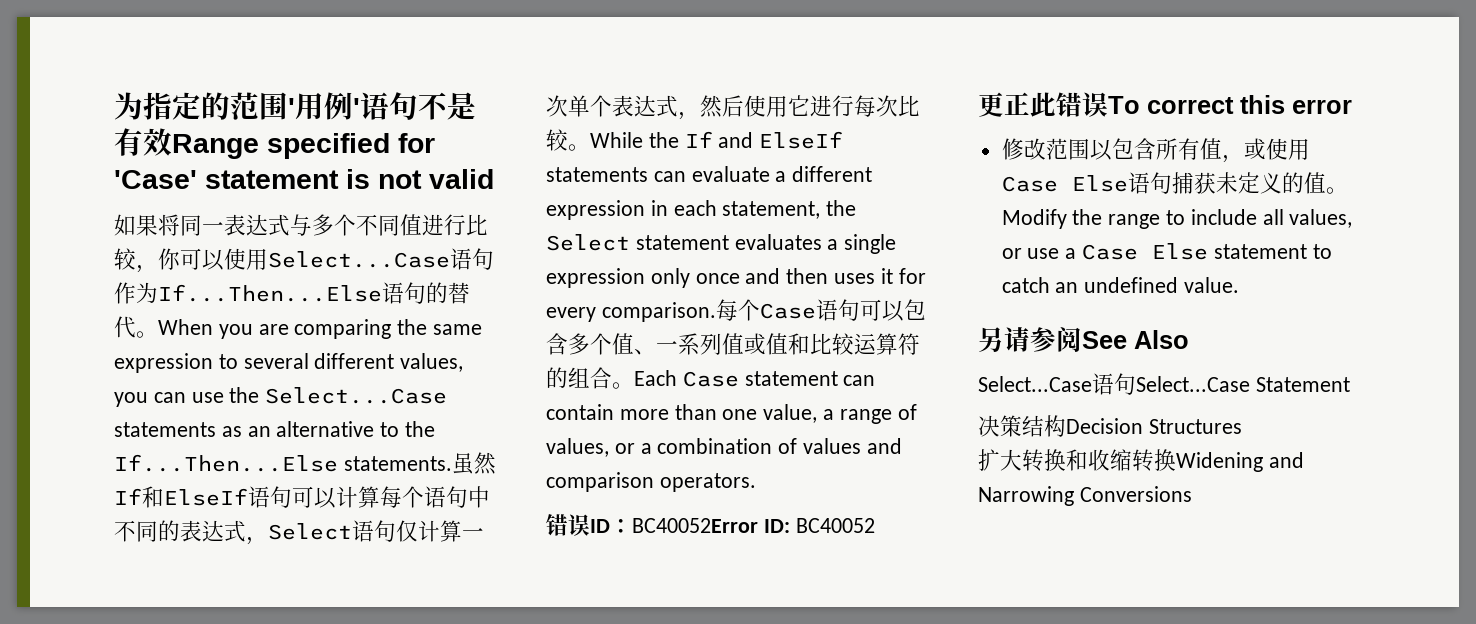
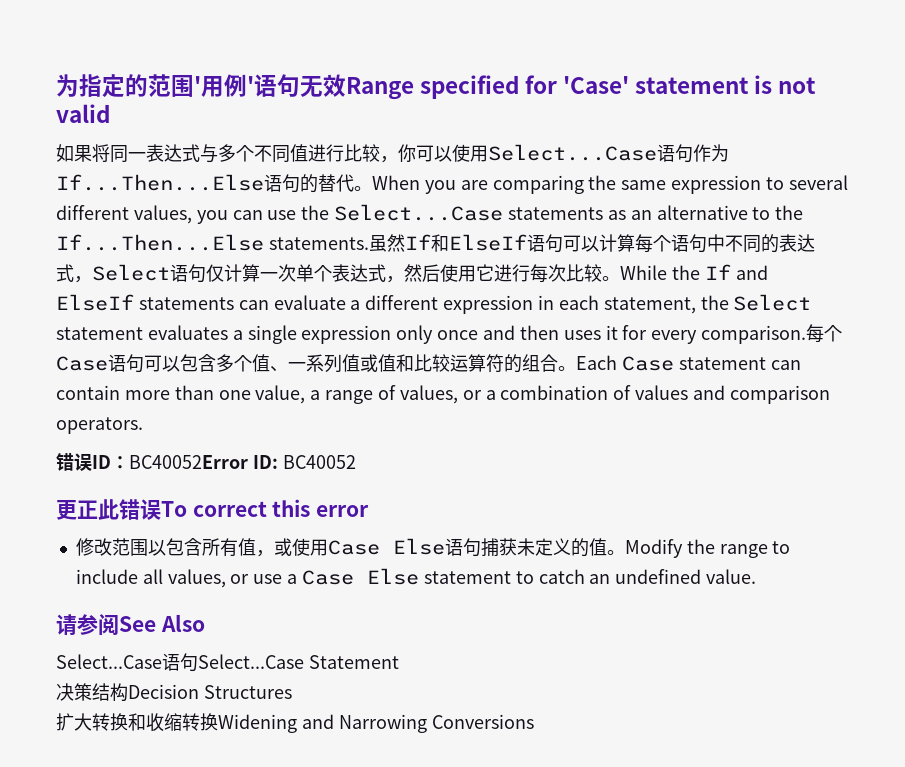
- 为指定的范围'用例'语句不是有效Range specified for 'Case' statement is not valid
+ 为指定的范围'用例'语句无效Range specified for 'Case' statement is not valid
- 另请参阅See Also
+ 请参阅See Also

